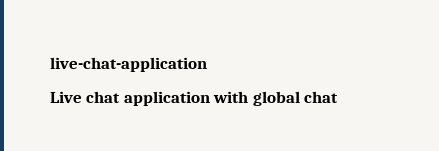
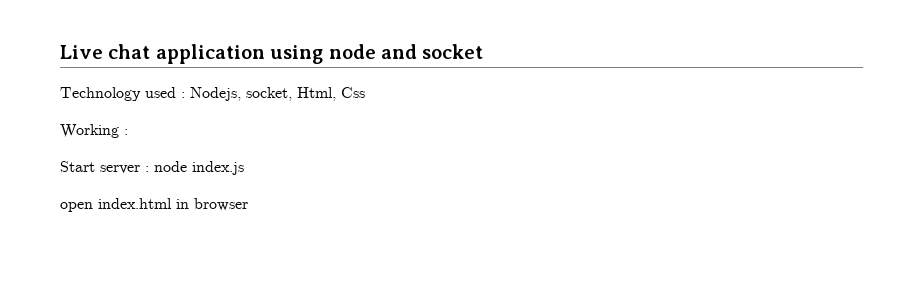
- live-chat-application
- Live chat application with global chat
+ Live chat application using node and socket
+ Technology used : Nodejs, socket, Html, Css
+ Working :
+ Start server : node index.js
+ open index.html in browser

